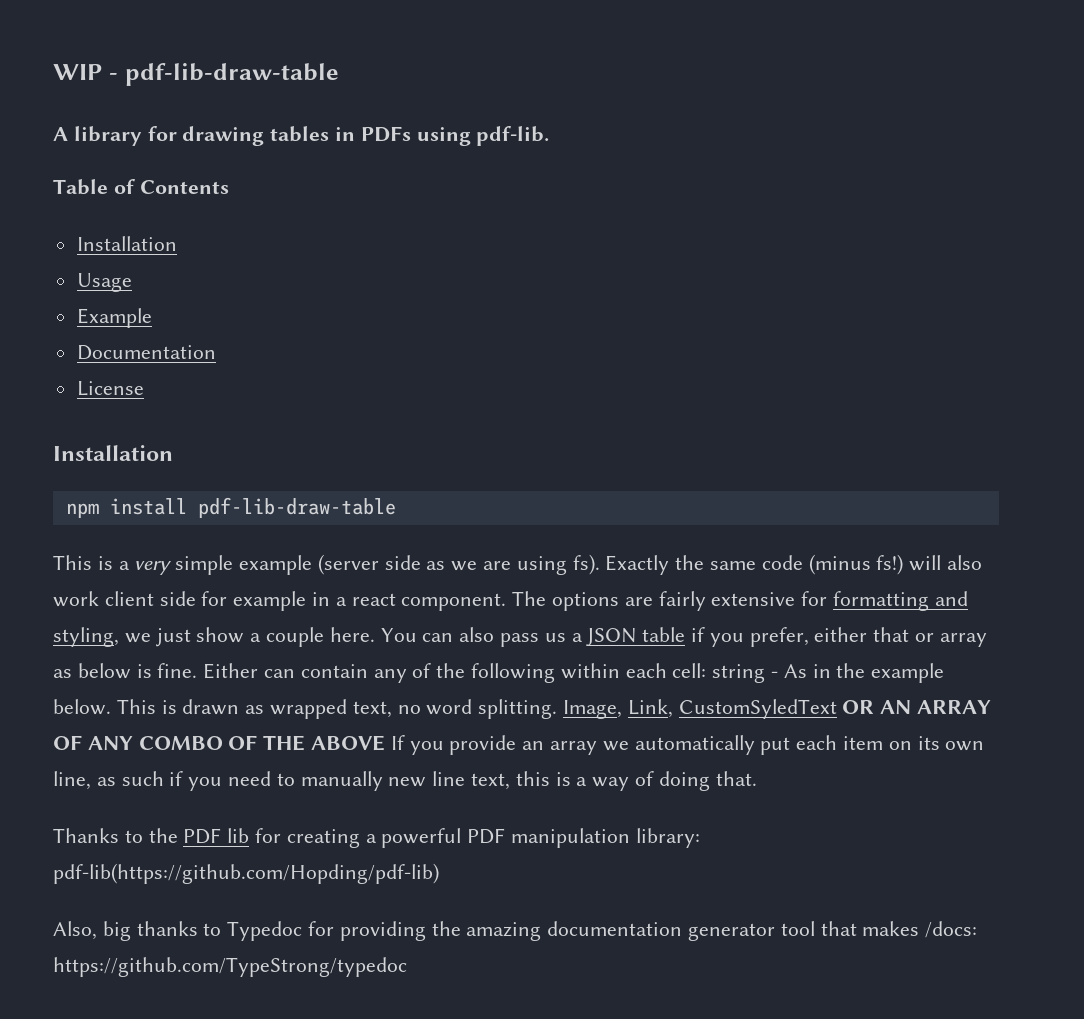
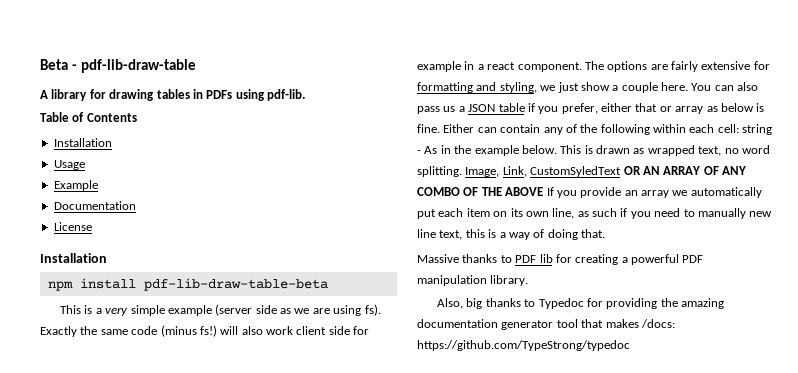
- WIP - pdf-lib-draw-table
+ Beta - pdf-lib-draw-table
- npm install pdf-lib-draw-table
+ npm install pdf-lib-draw-table-beta
- Thanks to the PDF lib for creating a powerful PDF manipulation library: pdf-lib(https://github.com/Hopding/pdf-lib)
+ Massive thanks to PDF lib for creating a powerful PDF manipulation library.

